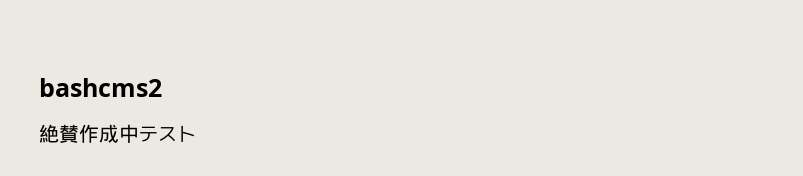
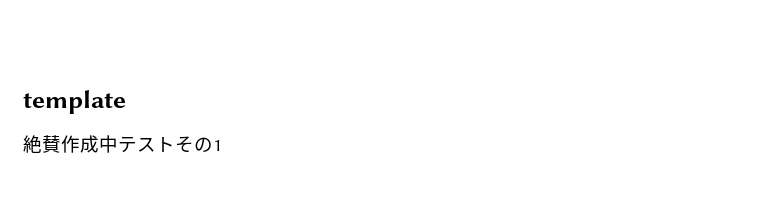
- bashcms2
+ template
- 絶賛作成中テスト
+ 絶賛作成中テストその1

